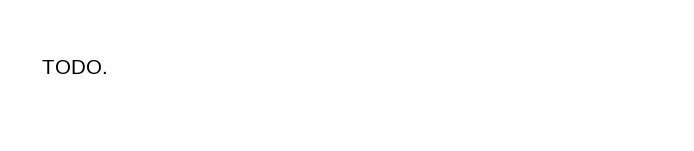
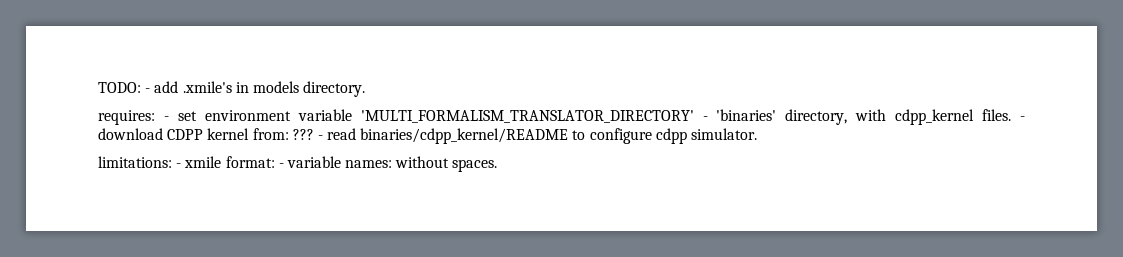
- TODO.
+ TODO: - add .xmile's in models directory.
+ requires: - set environment variable 'MULTI_FORMALISM_TRANSLATOR_DIRECTORY' - 'binaries' directory, with cdpp_kernel files. - download CDPP kernel from: ??? - read binaries/cdpp_kernel/README to configure cdpp simulator.
+ limitations: - xmile format: - variable names: without spaces.

